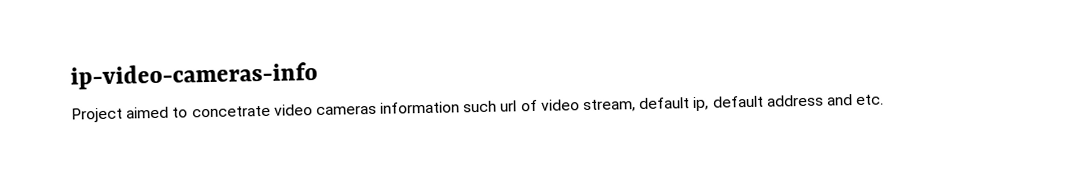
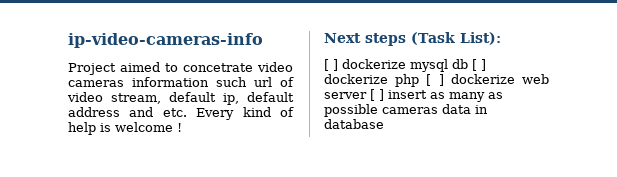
- Project aimed to concetrate video cameras information such url of video stream, default ip, default address and etc.
+ Project aimed to concetrate video cameras information such url of video stream, default ip, default address and etc. Every kind of help is welcome !
+ Next steps (Task List):
+ [ ] dockerize mysql db [ ] dockerize php [ ] dockerize web server [ ] insert as many as possible cameras data in database

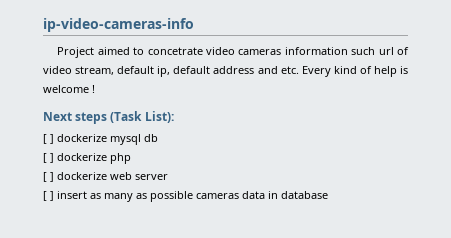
- [ ] dockerize mysql db [ ] dockerize php [ ] dockerize web server [ ] insert as many as possible cameras data in database
+ [ ] dockerize mysql db
+ [ ] dockerize php
+ [ ] dockerize web server
+ [ ] insert as many as possible cameras data in database

